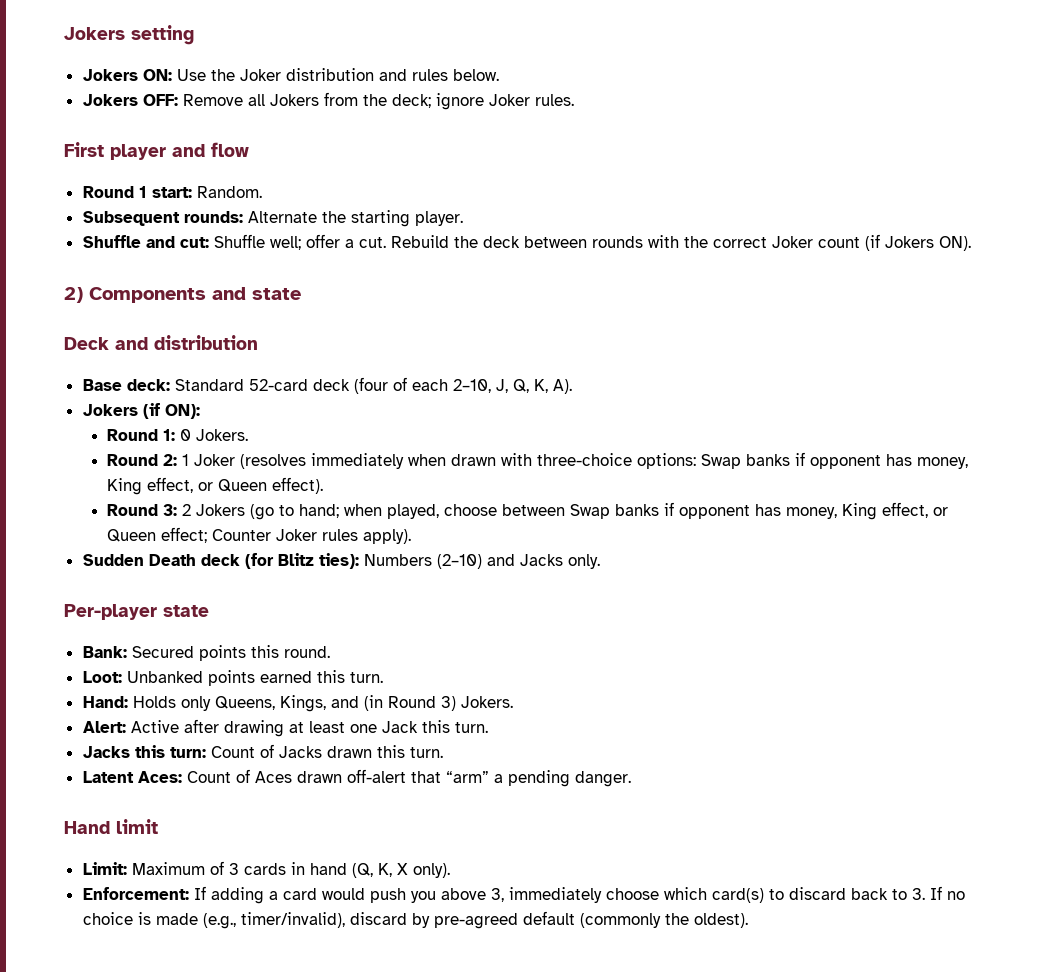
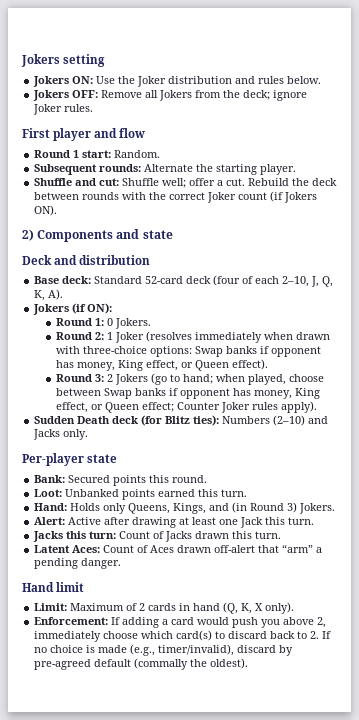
- Limit: Maximum of 3 cards in hand (Q, K, X only).
+ Limit: Maximum of 2 cards in hand (Q, K, X only).
- Enforcement: If adding a card would push you above 3, immediately choose which card(s) to discard back to 3. If no choice is made (e.g., timer/invalid), discard by pre-agreed default (commonly the oldest).
+ Enforcement: If adding a card would push you above 2, immediately choose which card(s) to discard back to 2. If no choice is made (e.g., timer/invalid), discard by pre-agreed default (commally the oldest).

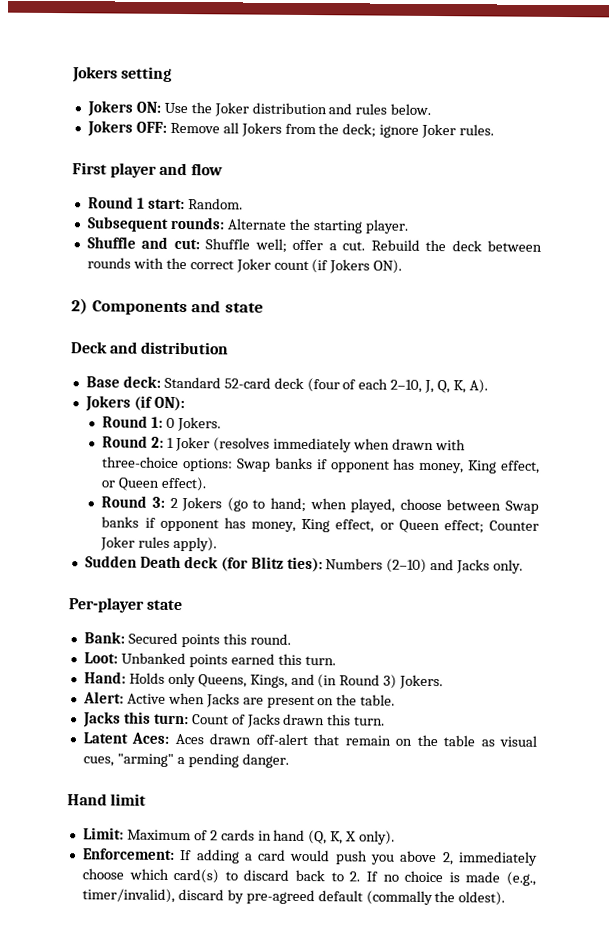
- Alert: Active after drawing at least one Jack this turn.
+ Alert: Active when Jacks are present on the table.
- Latent Aces: Count of Aces drawn off-alert that “arm” a pending danger.
+ Latent Aces: Aces drawn off-alert that remain on the table as visual cues, "arming" a pending danger.

